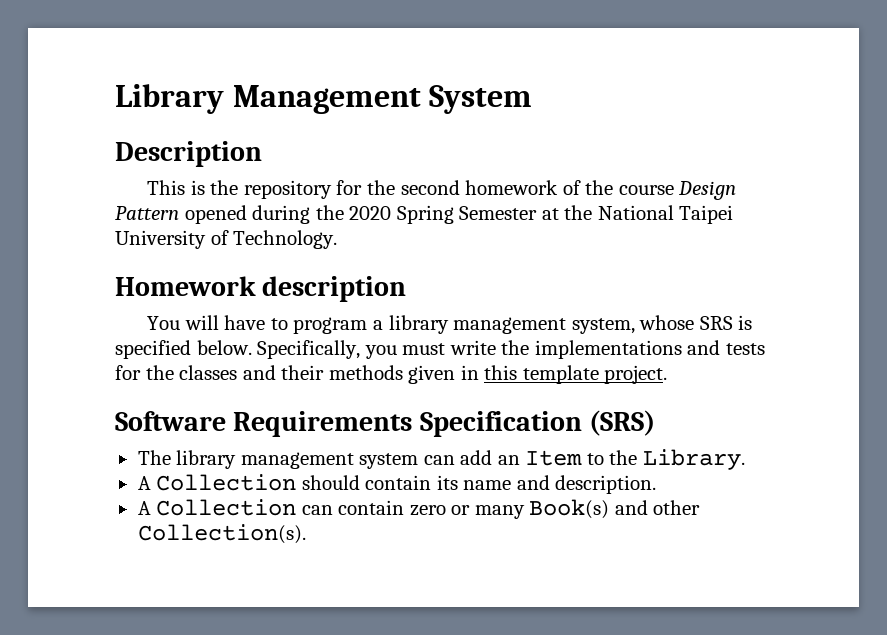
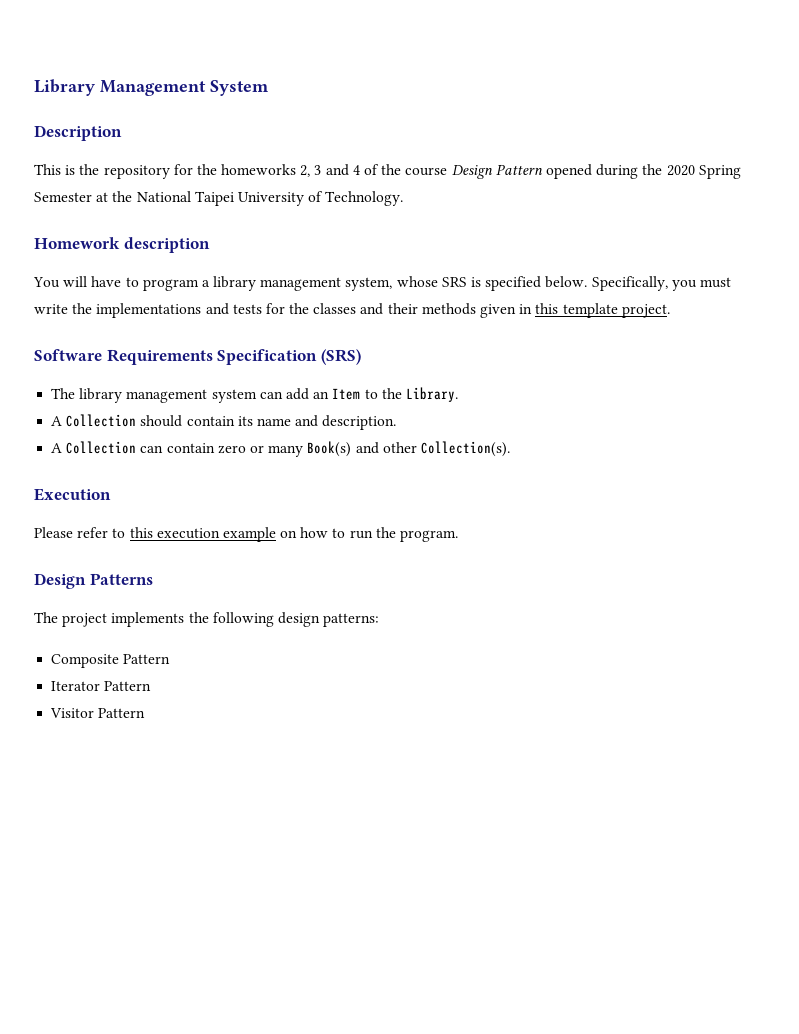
- This is the repository for the second homework of the course Design Pattern opened during the 2020 Spring Semester at the National Taipei University of Technology.
+ This is the repository for the homeworks 2, 3 and 4 of the course Design Pattern opened during the 2020 Spring Semester at the National Taipei University of Technology.
+ Execution
+ Please refer to this execution example on how to run the program.
+ Design Patterns
+ The project implements the following design patterns:
+ Composite Pattern
+ Iterator Pattern
+ Visitor Pattern

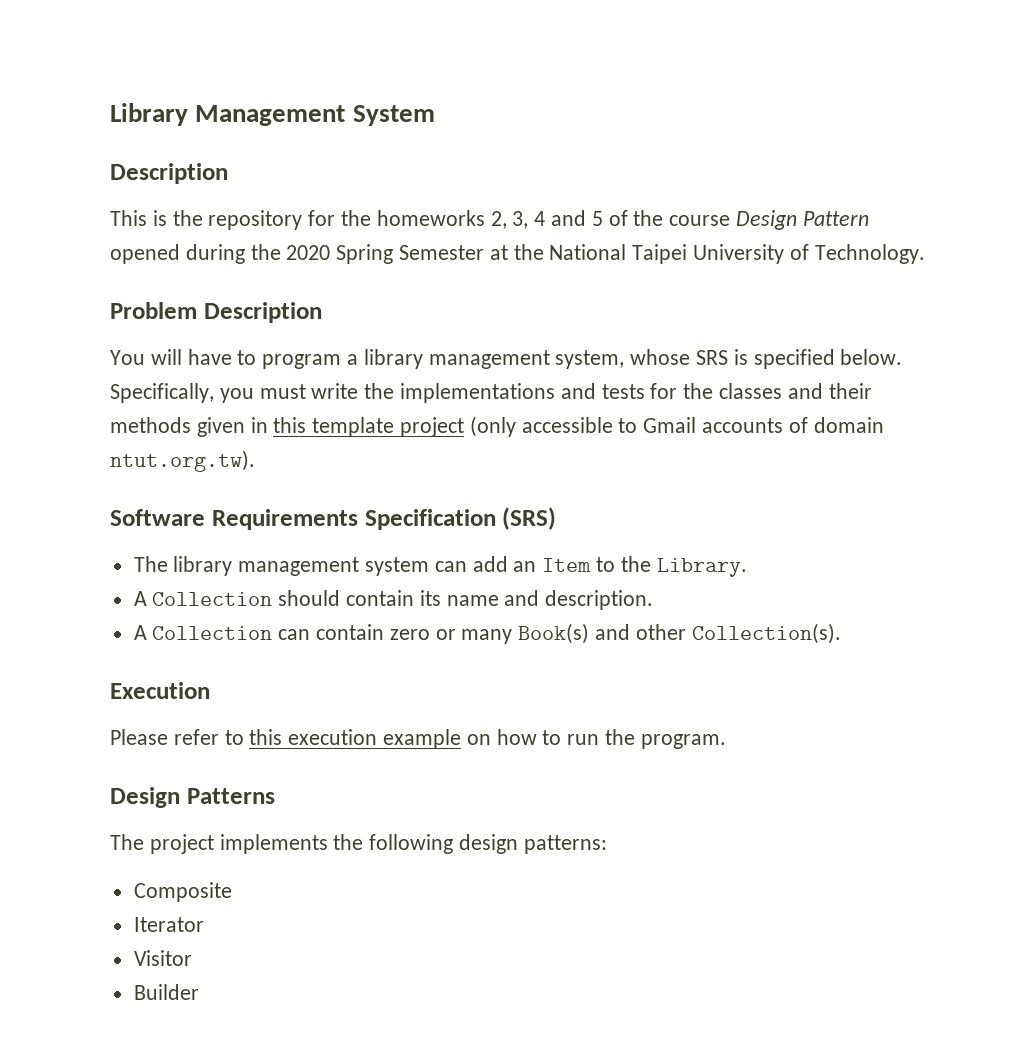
- This is the repository for the homeworks 2, 3 and 4 of the course Design Pattern opened during the 2020 Spring Semester at the National Taipei University of Technology.
+ This is the repository for the homeworks 2, 3, 4 and 5 of the course Design Pattern opened during the 2020 Spring Semester at the National Taipei University of Technology.
- Homework description
+ Problem Description
- Specifically, you must write the implementations and tests for the classes and their methods given in this template project.
+ Specifically, you must write the implementations and tests for the classes and their methods given in this template project (only accessible to Gmail accounts of domain ntut.org.tw).
- Composite Pattern
+ Composite
- Iterator Pattern
+ Iterator
- Visitor Pattern
+ Visitor
+ Builder

